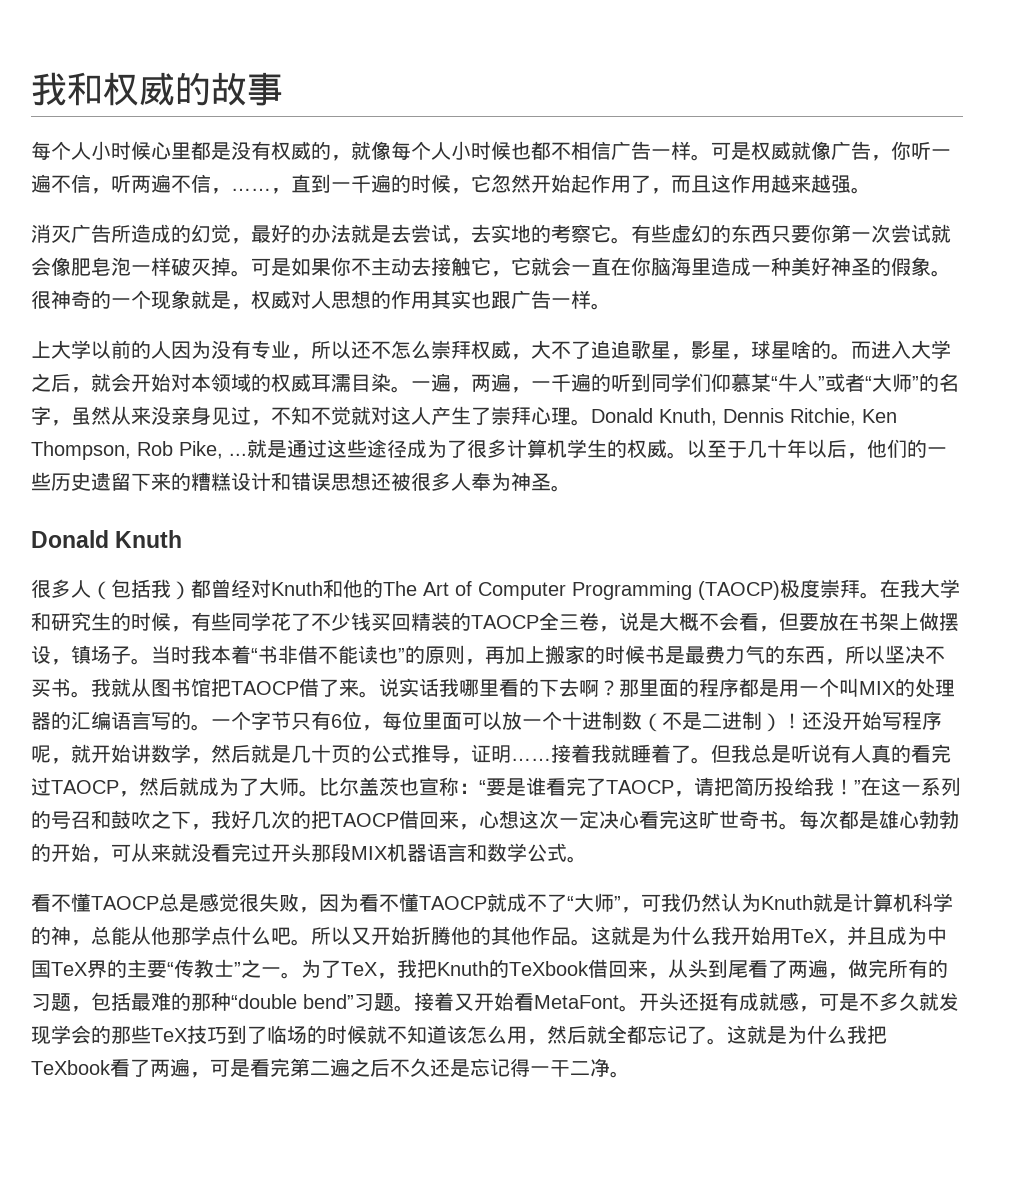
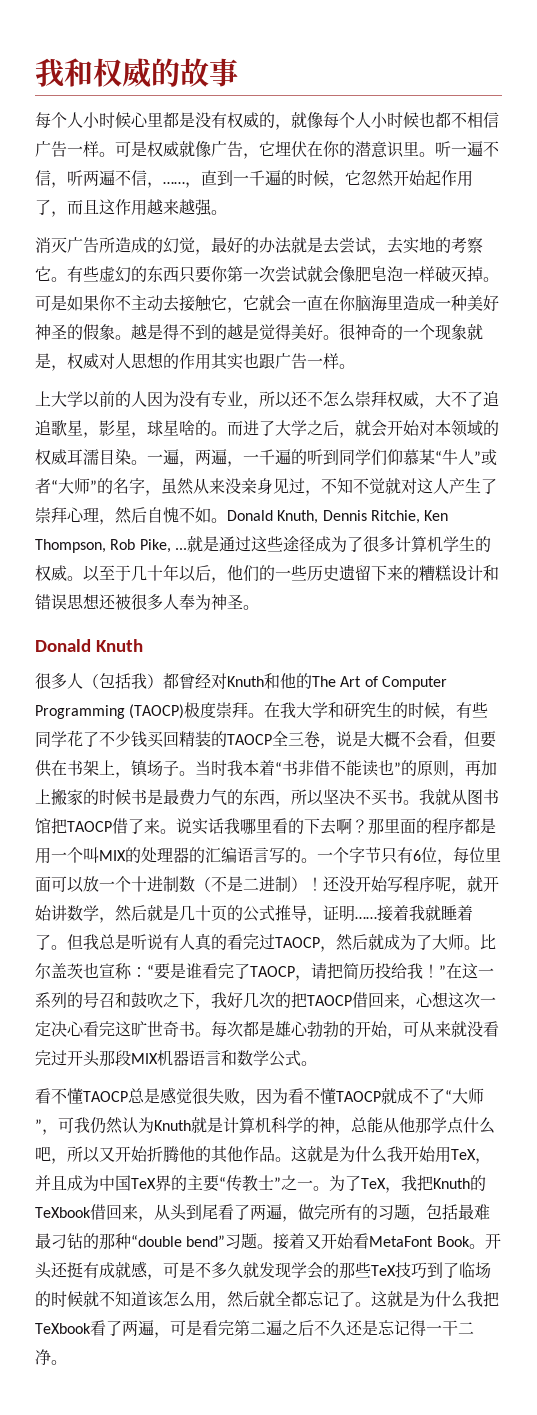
- 可是权威就像广告，你听一遍不信，听两遍不信，……
+ 可是权威就像广告，它埋伏在你的潜意识里。听一遍不信，听两遍不信，……
+ 越是得不到的越是觉得美好。
- 而进入大学之后，就会开始对本领域的权威耳濡目染。
+ 而进了大学之后，就会开始对本领域的权威耳濡目染。
- 一遍，两遍，一千遍的听到同学们仰慕某“牛人”或者“大师”的名字，虽然从来没亲身见过，不知不觉就对这人产生了崇拜心理。
+ 一遍，两遍，一千遍的听到同学们仰慕某“牛人”或者“大师”的名字，虽然从来没亲身见过，不知不觉就对这人产生了崇拜心理，然后自愧不如。
- 在我大学和研究生的时候，有些同学花了不少钱买回精装的TAOCP全三卷，说是大概不会看，但要放在书架上做摆设，镇场子。
+ 在我大学和研究生的时候，有些同学花了不少钱买回精装的TAOCP全三卷，说是大概不会看，但要供在书架上，镇场子。
- 看不懂TAOCP总是感觉很失败，因为看不懂TAOCP就成不了“大师”，可我仍然认为Knuth就是计算机科学的神，总能从他那学点什么吧。所以又开始折腾他的其他作品。
+ 看不懂TAOCP总是感觉很失败，因为看不懂TAOCP就成不了“大师”，可我仍然认为Knuth就是计算机科学的神，总能从他那学点什么吧，所以又开始折腾他的其他作品。
- 为了TeX，我把Knuth的TeXbook借回来，从头到尾看了两遍，做完所有的习题，包括最难的那种“double bend”习题。
+ 为了TeX，我把Knuth的TeXbook借回来，从头到尾看了两遍，做完所有的习题，包括最难最刁钻的那种“double bend”习题。
- 接着又开始看MetaFont。
+ 接着又开始看MetaFont Book。

